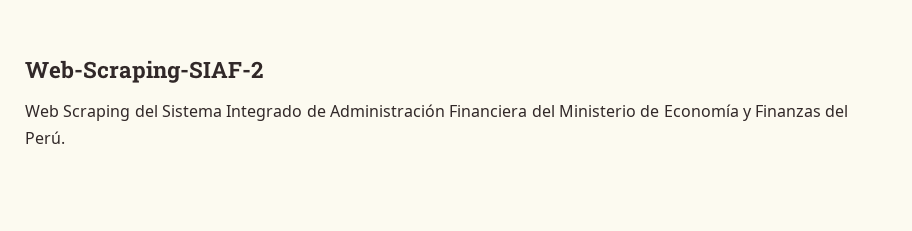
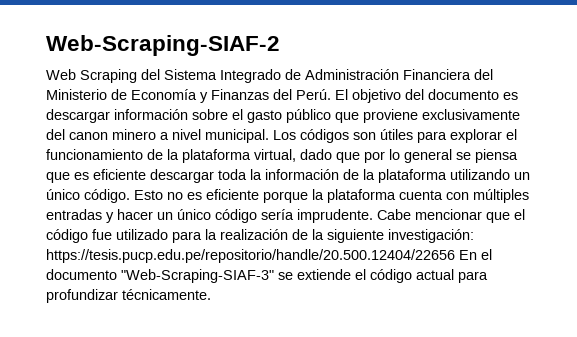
+ El objetivo del documento es descargar información sobre el gasto público que proviene exclusivamente del canon minero a nivel municipal. Los códigos son útiles para explorar el funcionamiento de la plataforma virtual, dado que por lo general se piensa que es eficiente descargar toda la información de la plataforma utilizando un único código. Esto no es eficiente porque la plataforma cuenta con múltiples entradas y hacer un único código sería imprudente. Cabe mencionar que el código fue utilizado para la realización de la siguiente investigación: https://tesis.pucp.edu.pe/repositorio/handle/20.500.12404/22656 En el documento "Web-Scraping-SIAF-3" se extiende el código actual para profundizar técnicamente.

